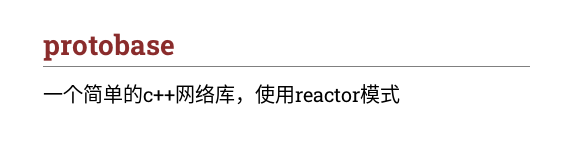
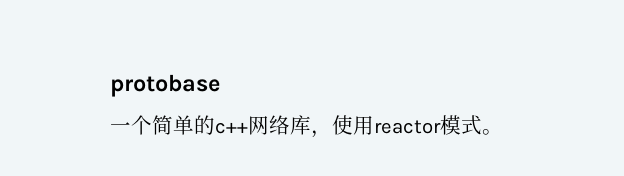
- 一个简单的c++网络库，使用reactor模式
+ 一个简单的c++网络库，使用reactor模式。

